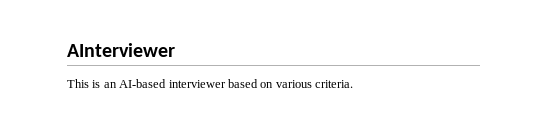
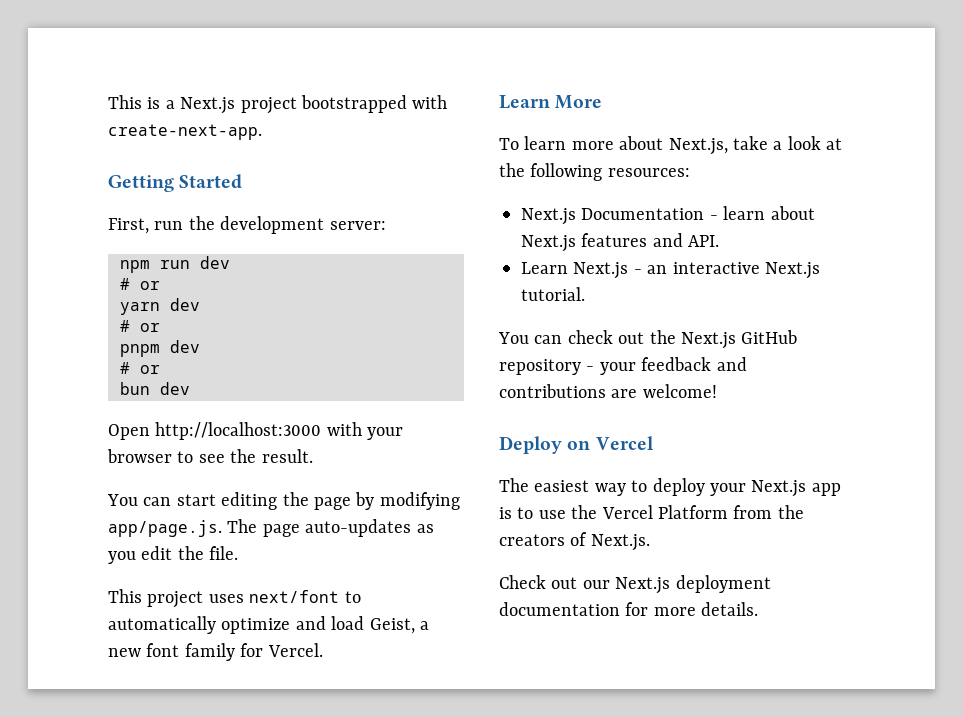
- AInterviewer
- This is an AI-based interviewer based on various criteria.
+ This is a Next.js project bootstrapped with create-next-app.
+ Getting Started
+ First, run the development server:
+ npm run dev
+ # or
+ yarn dev
+ # or
+ pnpm dev
+ # or
+ bun dev
+ Open http://localhost:3000 with your browser to see the result.
+ You can start editing the page by modifying app/page.js. The page auto-updates as you edit the file.
+ This project uses next/font to automatically optimize and load Geist, a new font family for Vercel.
+ Learn More
+ To learn more about Next.js, take a look at the following resources:
+ Next.js Documentation - learn about Next.js features and API.
+ Learn Next.js - an interactive Next.js tutorial.
+ You can check out the Next.js GitHub repository - your feedback and contributions are welcome!
+ Deploy on Vercel
+ The easiest way to deploy your Next.js app is to use the Vercel Platform from the creators of Next.js.
+ Check out our Next.js deployment documentation for more details.

